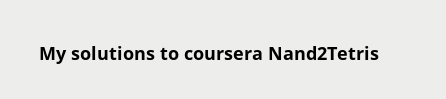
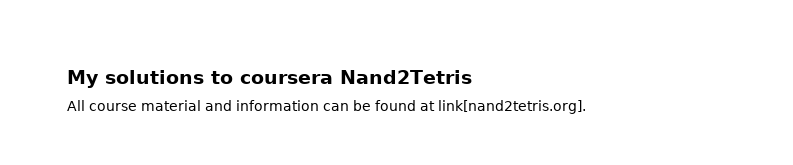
+ All course material and information can be found at link[nand2tetris.org].

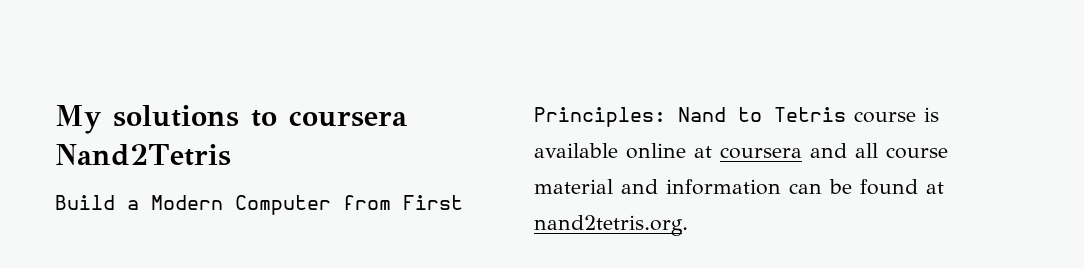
- All course material and information can be found at link[nand2tetris.org].
+ Build a Modern Computer from First Principles: Nand to Tetris course is available online at coursera and all course material and information can be found at nand2tetris.org.

